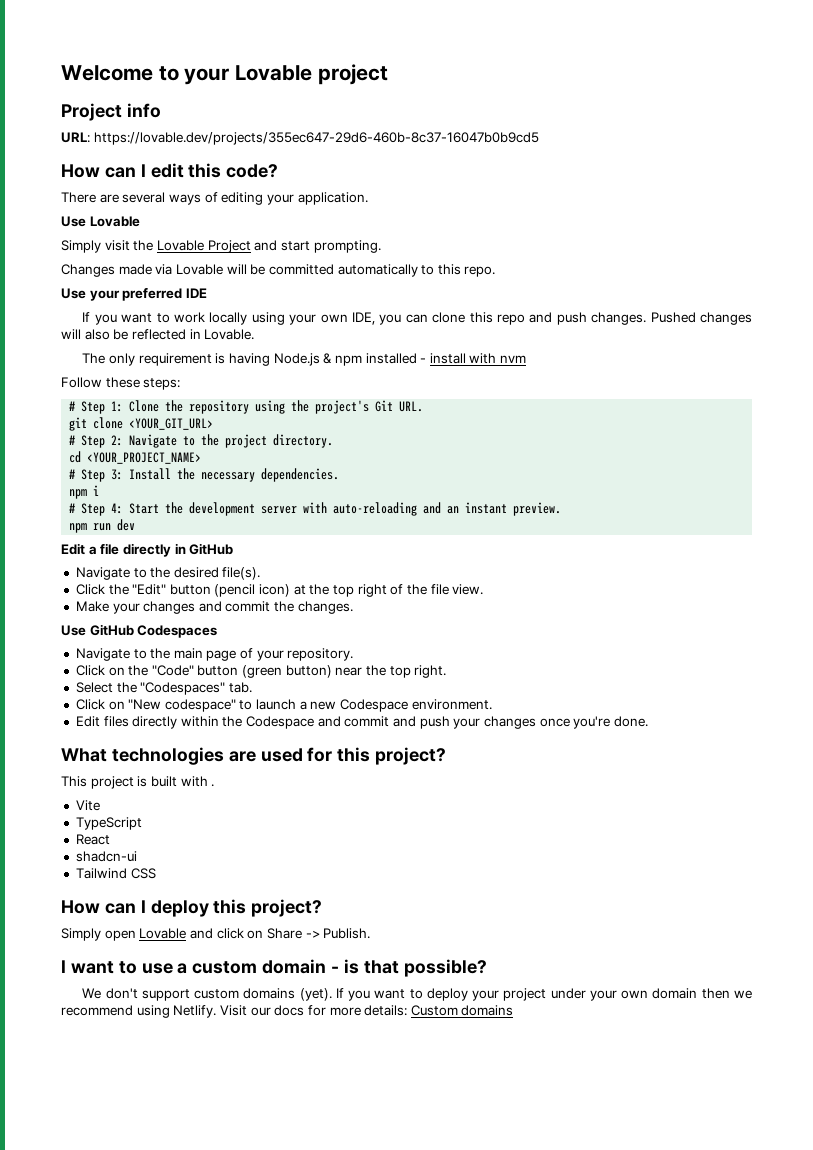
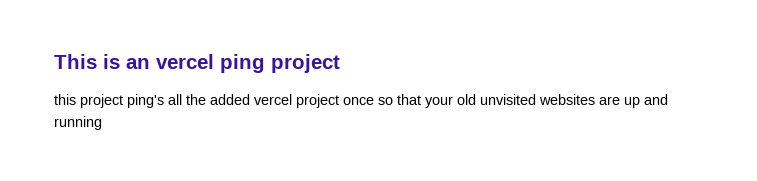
- Welcome to your Lovable project
- Project info
- URL: https://lovable.dev/projects/355ec647-29d6-460b-8c37-16047b0b9cd5
- How can I edit this code?
- There are several ways of editing your application.
- Use Lovable
- Simply visit the Lovable Project and start prompting.
- Changes made via Lovable will be committed automatically to this repo.
- Use your preferred IDE
- If you want to work locally using your own IDE, you can clone this repo and push changes. Pushed changes will also be reflected in Lovable.
- The only requirement is having Node.js & npm installed - install with nvm
- Follow these steps:
- # Step 1: Clone the repository using the project's Git URL.
- git clone <YOUR_GIT_URL>
- # Step 2: Navigate to the project directory.
- cd <YOUR_PROJECT_NAME>
- # Step 3: Install the necessary dependencies.
- npm i
- # Step 4: Start the development server with auto-reloading and an instant preview.
- npm run dev
- Edit a file directly in GitHub
- Navigate to the desired file(s).
- Click the "Edit" button (pencil icon) at the top right of the file view.
- Make your changes and commit the changes.
- Use GitHub Codespaces
- Navigate to the main page of your repository.
- Click on the "Code" button (green button) near the top right.
- Select the "Codespaces" tab.
- Click on "New codespace" to launch a new Codespace environment.
- Edit files directly within the Codespace and commit and push your changes once you're done.
- What technologies are used for this project?
- This project is built with .
- Vite
- TypeScript
- React
- shadcn-ui
- Tailwind CSS
- How can I deploy this project?
- Simply open Lovable and click on Share -> Publish.
- I want to use a custom domain - is that possible?
- We don't support custom domains (yet). If you want to deploy your project under your own domain then we recommend using Netlify. Visit our docs for more details: Custom domains
+ This is an vercel ping project
+ this project ping's all the added vercel project once so that your old unvisited websites are up and running

